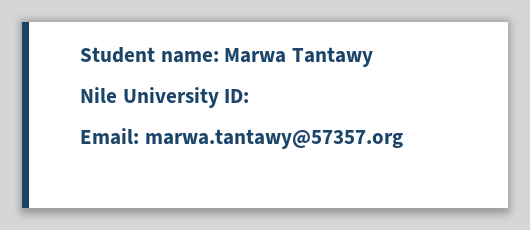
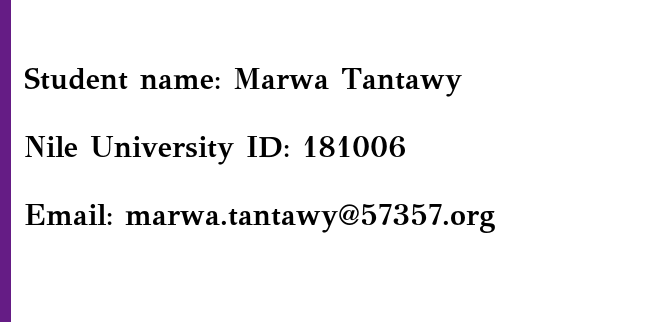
- Nile University ID:
+ Nile University ID: 181006

